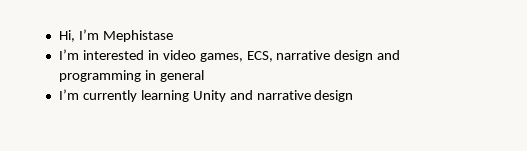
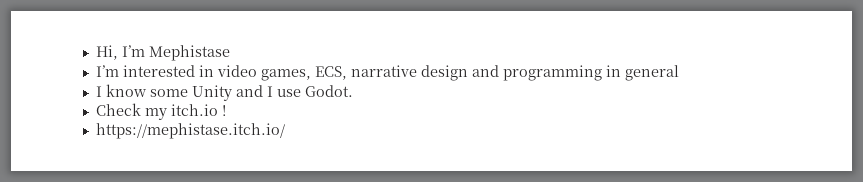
- I’m currently learning Unity and narrative design
+ I know some Unity and I use Godot.
+ Check my itch.io !
+ https://mephistase.itch.io/

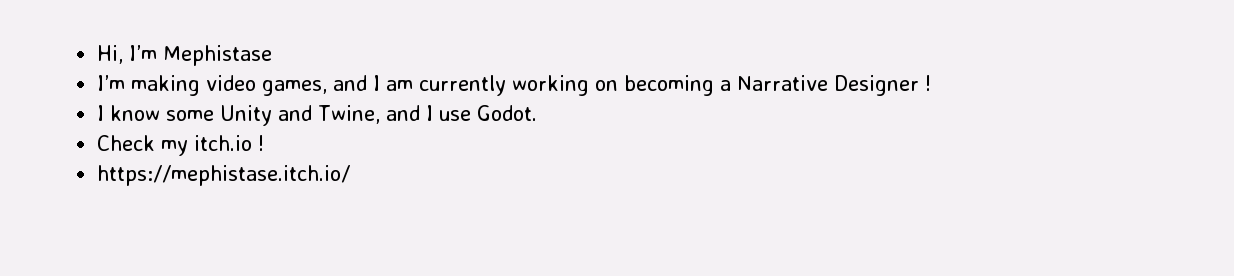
- I’m interested in video games, ECS, narrative design and programming in general
+ I’m making video games, and I am currently working on becoming a Narrative Designer !
- I know some Unity and I use Godot.
+ I know some Unity and Twine, and I use Godot.

